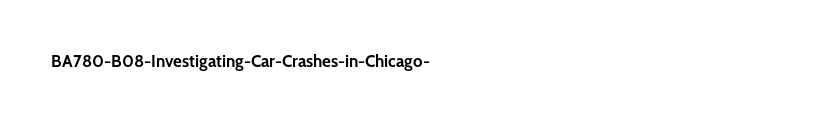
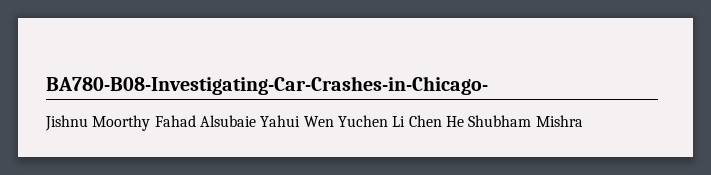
+ Jishnu Moorthy Fahad Alsubaie Yahui Wen Yuchen Li Chen He Shubham Mishra

